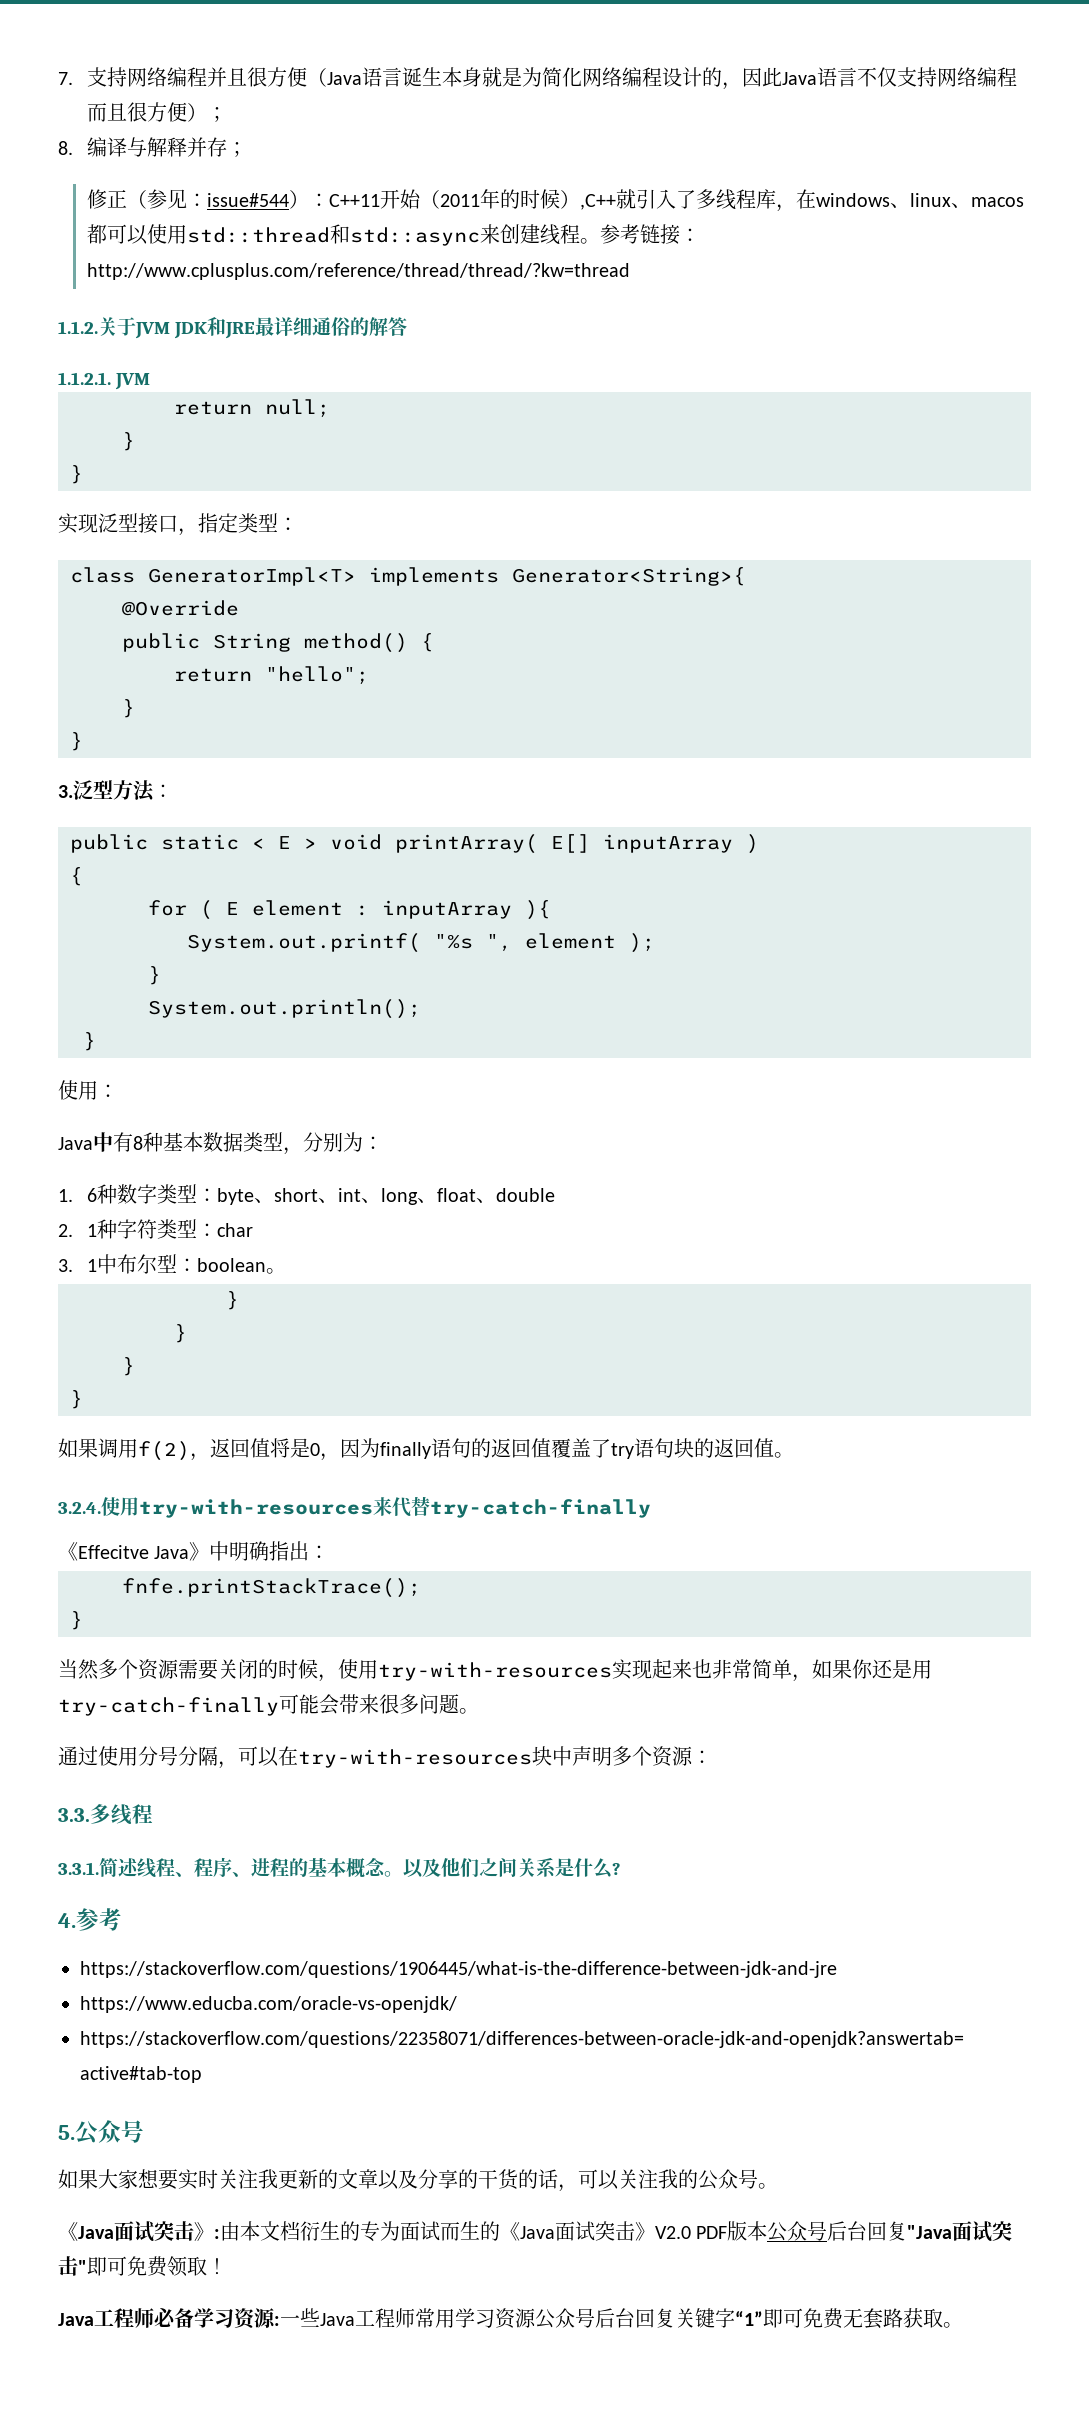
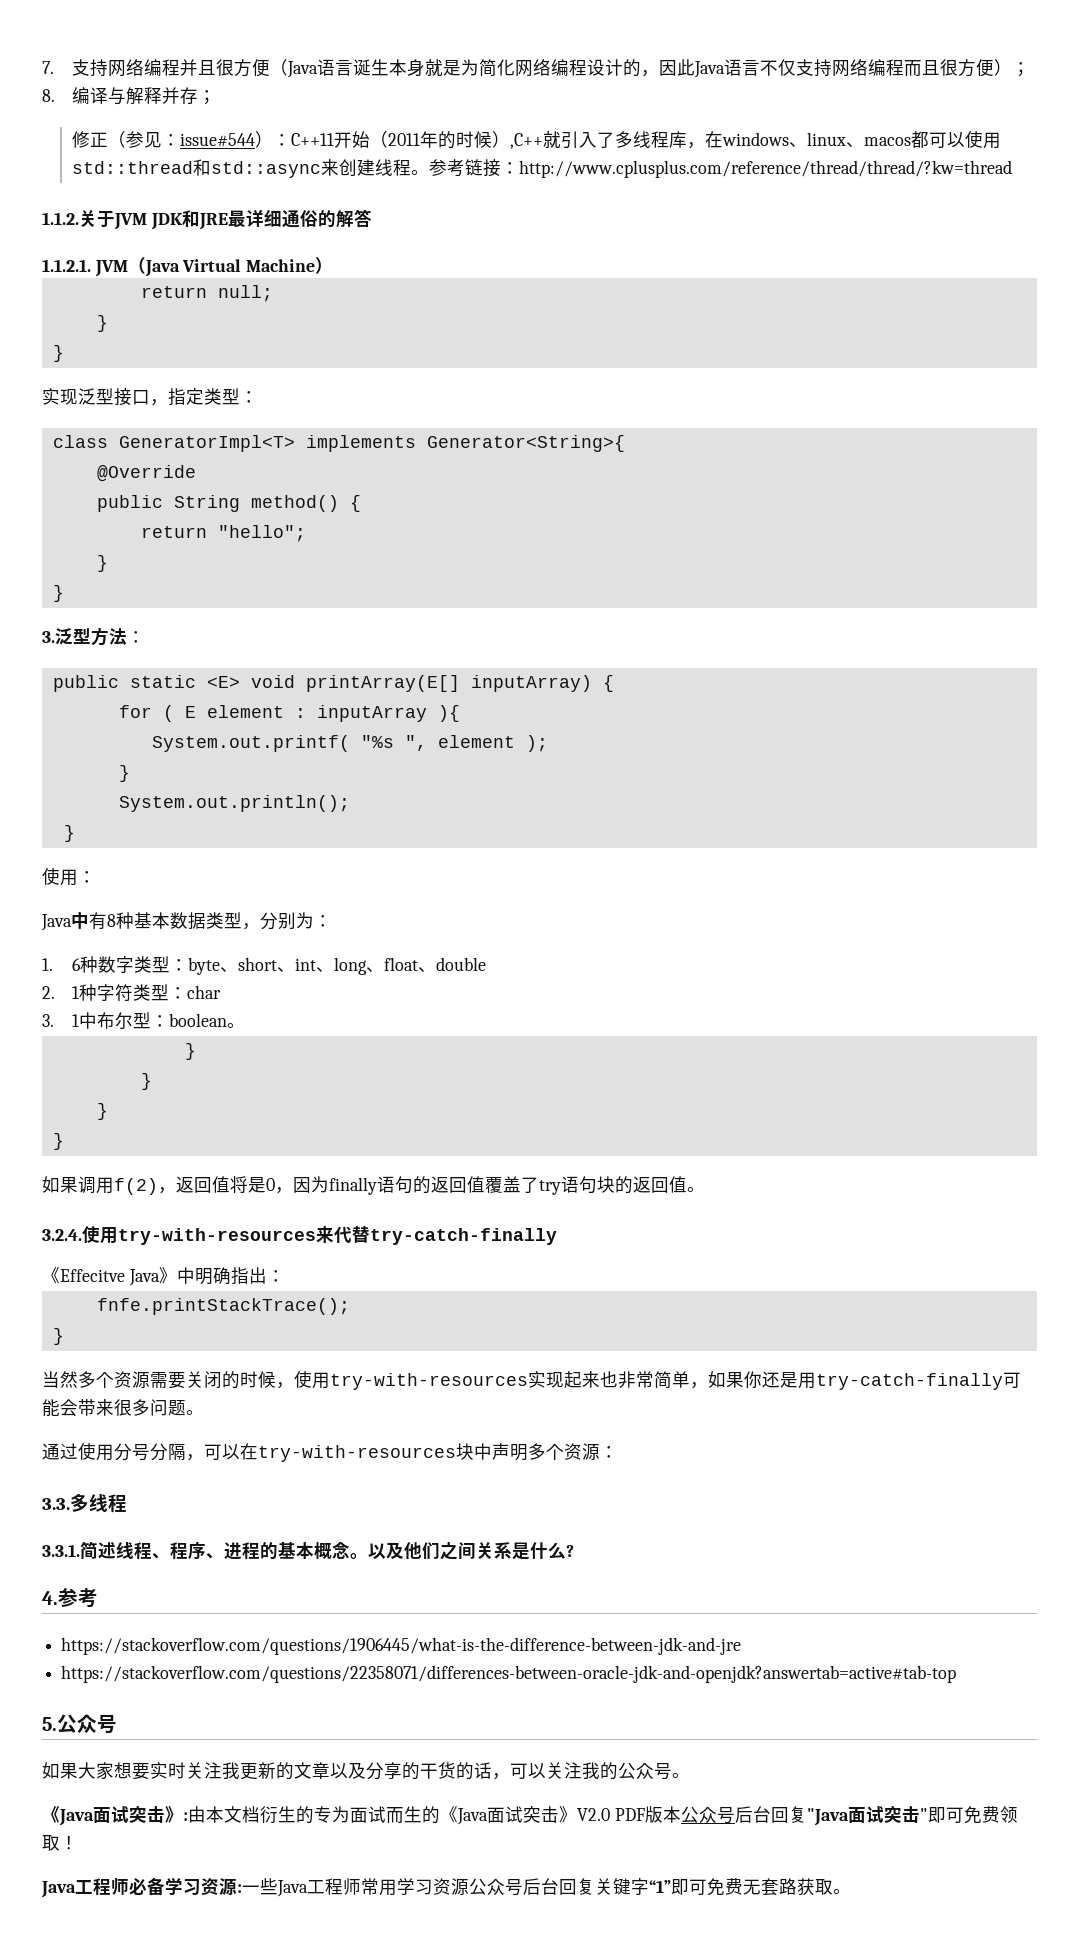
- 1.1.2.1. JVM
+ 1.1.2.1. JVM（Java Virtual Machine）
- public static < E > void printArray( E[] inputArray )
- {
+ public static <E> void printArray(E[] inputArray) {
- https://www.educba.com/oracle-vs-openjdk/

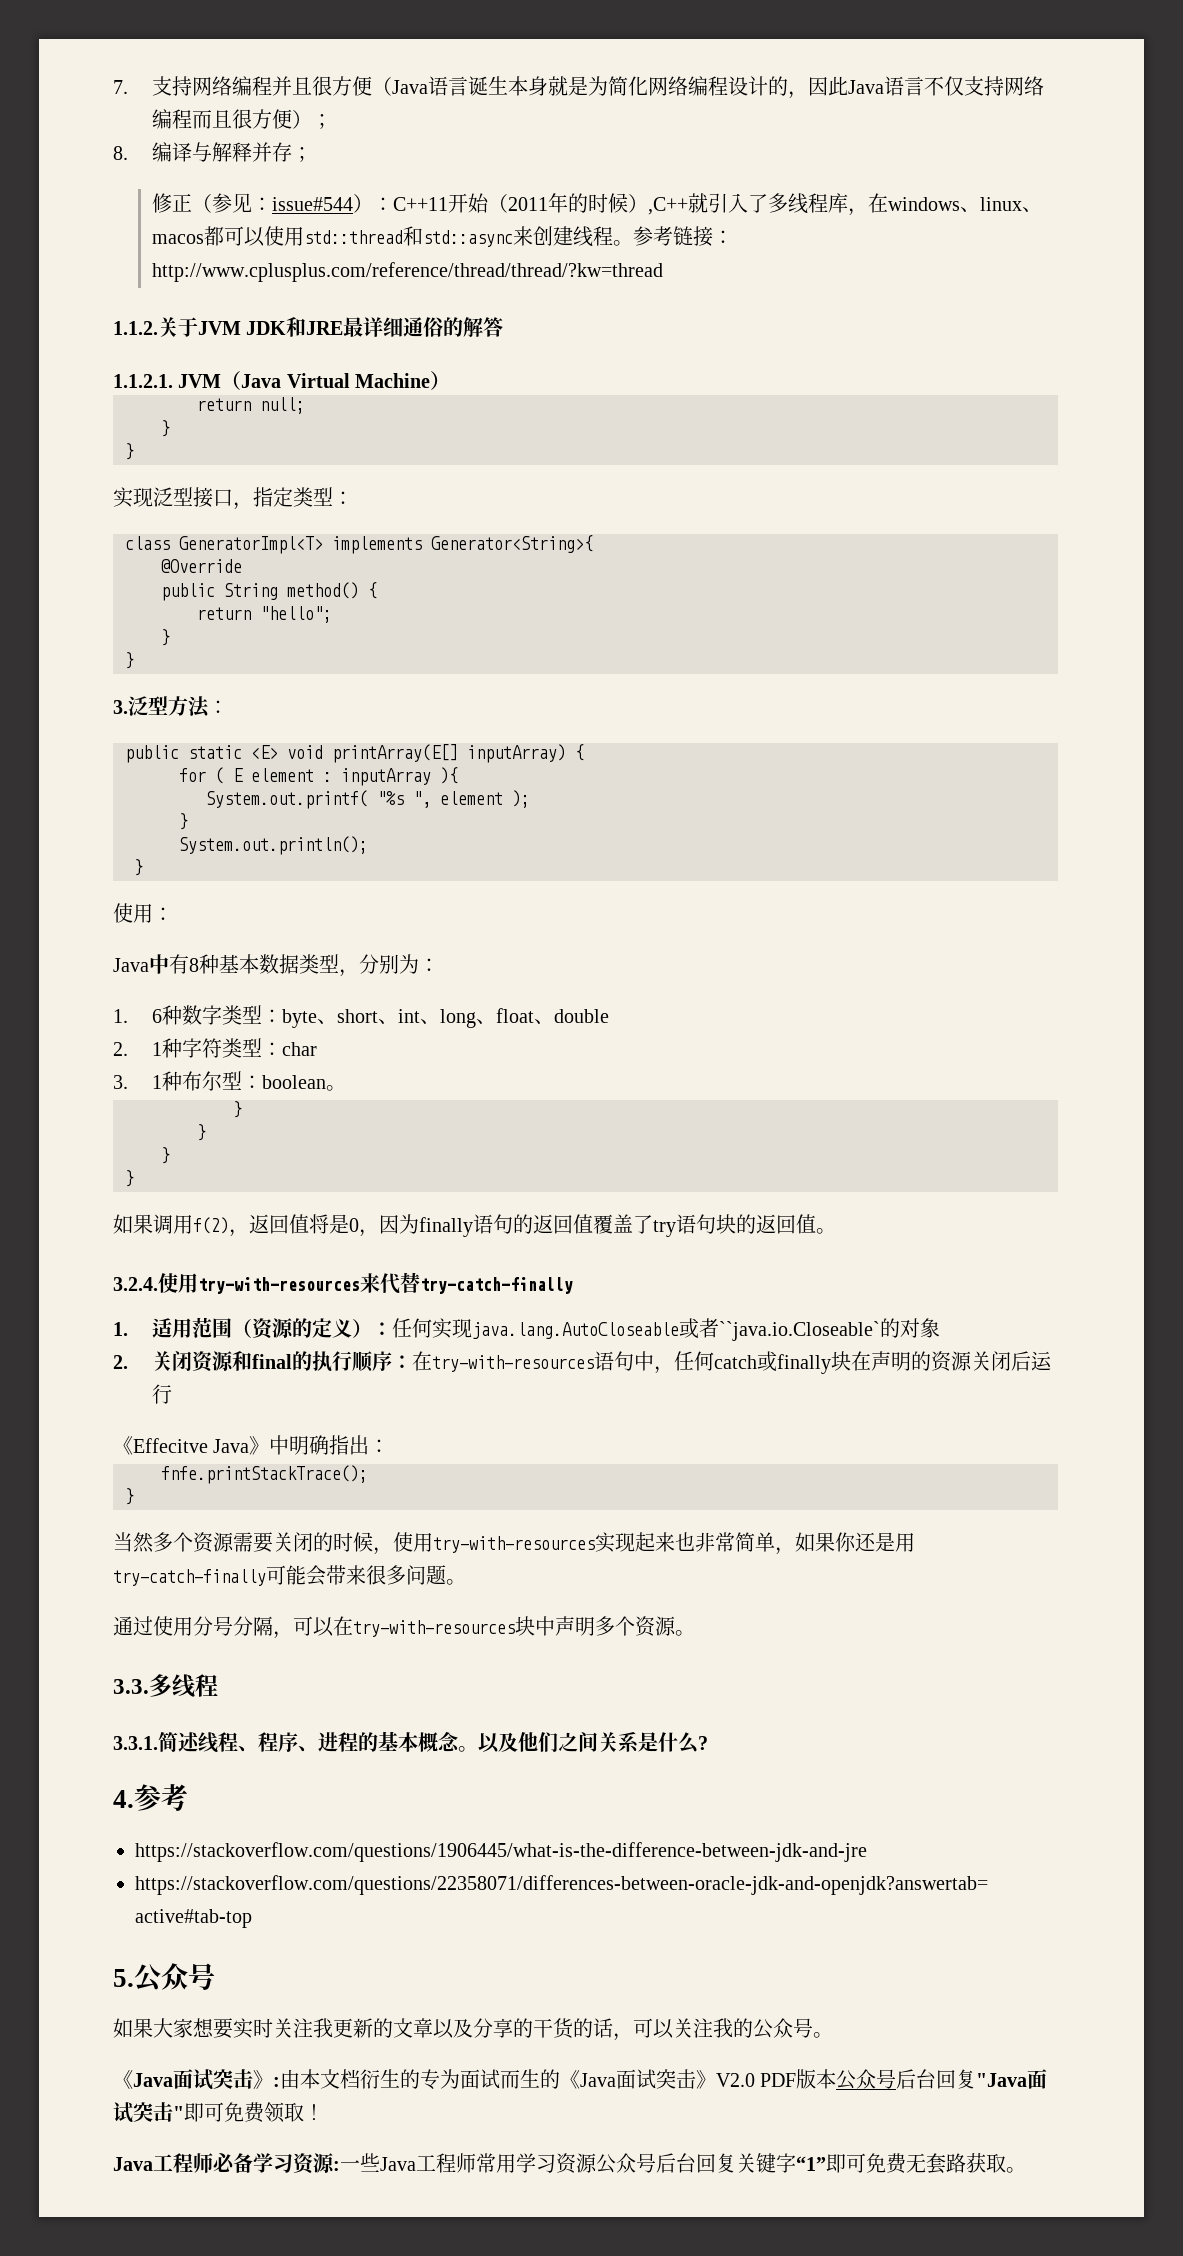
- 3. 1中布尔型：boolean。
+ 3. 1种布尔型：boolean。
+ 1.适用范围（资源的定义）：任何实现java.lang.AutoCloseable或者``java.io.Closeable`的对象
+ 2.关闭资源和final的执行顺序：在try-with-resources语句中，任何catch或finally块在声明的资源关闭后运行
- 通过使用分号分隔，可以在try-with-resources块中声明多个资源：
+ 通过使用分号分隔，可以在try-with-resources块中声明多个资源。

